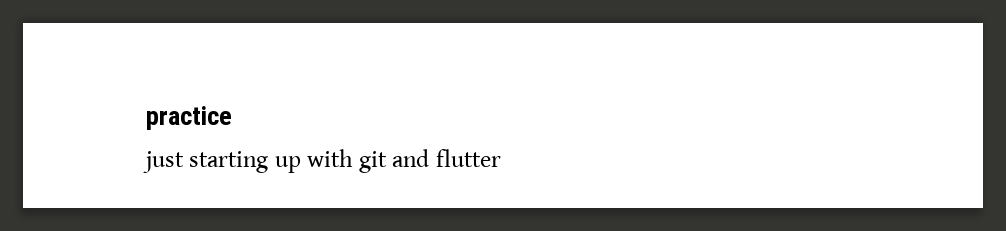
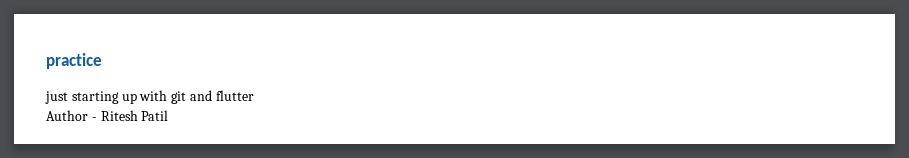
+ Author - Ritesh Patil

